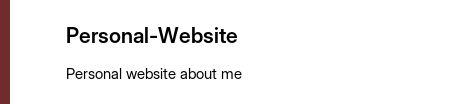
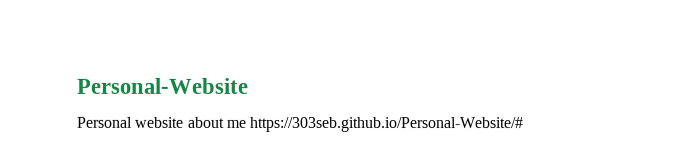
- Personal website about me
+ Personal website about me https://303seb.github.io/Personal-Website/#

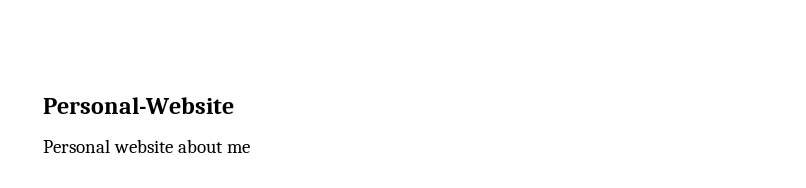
- Personal website about me https://303seb.github.io/Personal-Website/#
+ Personal website about me

